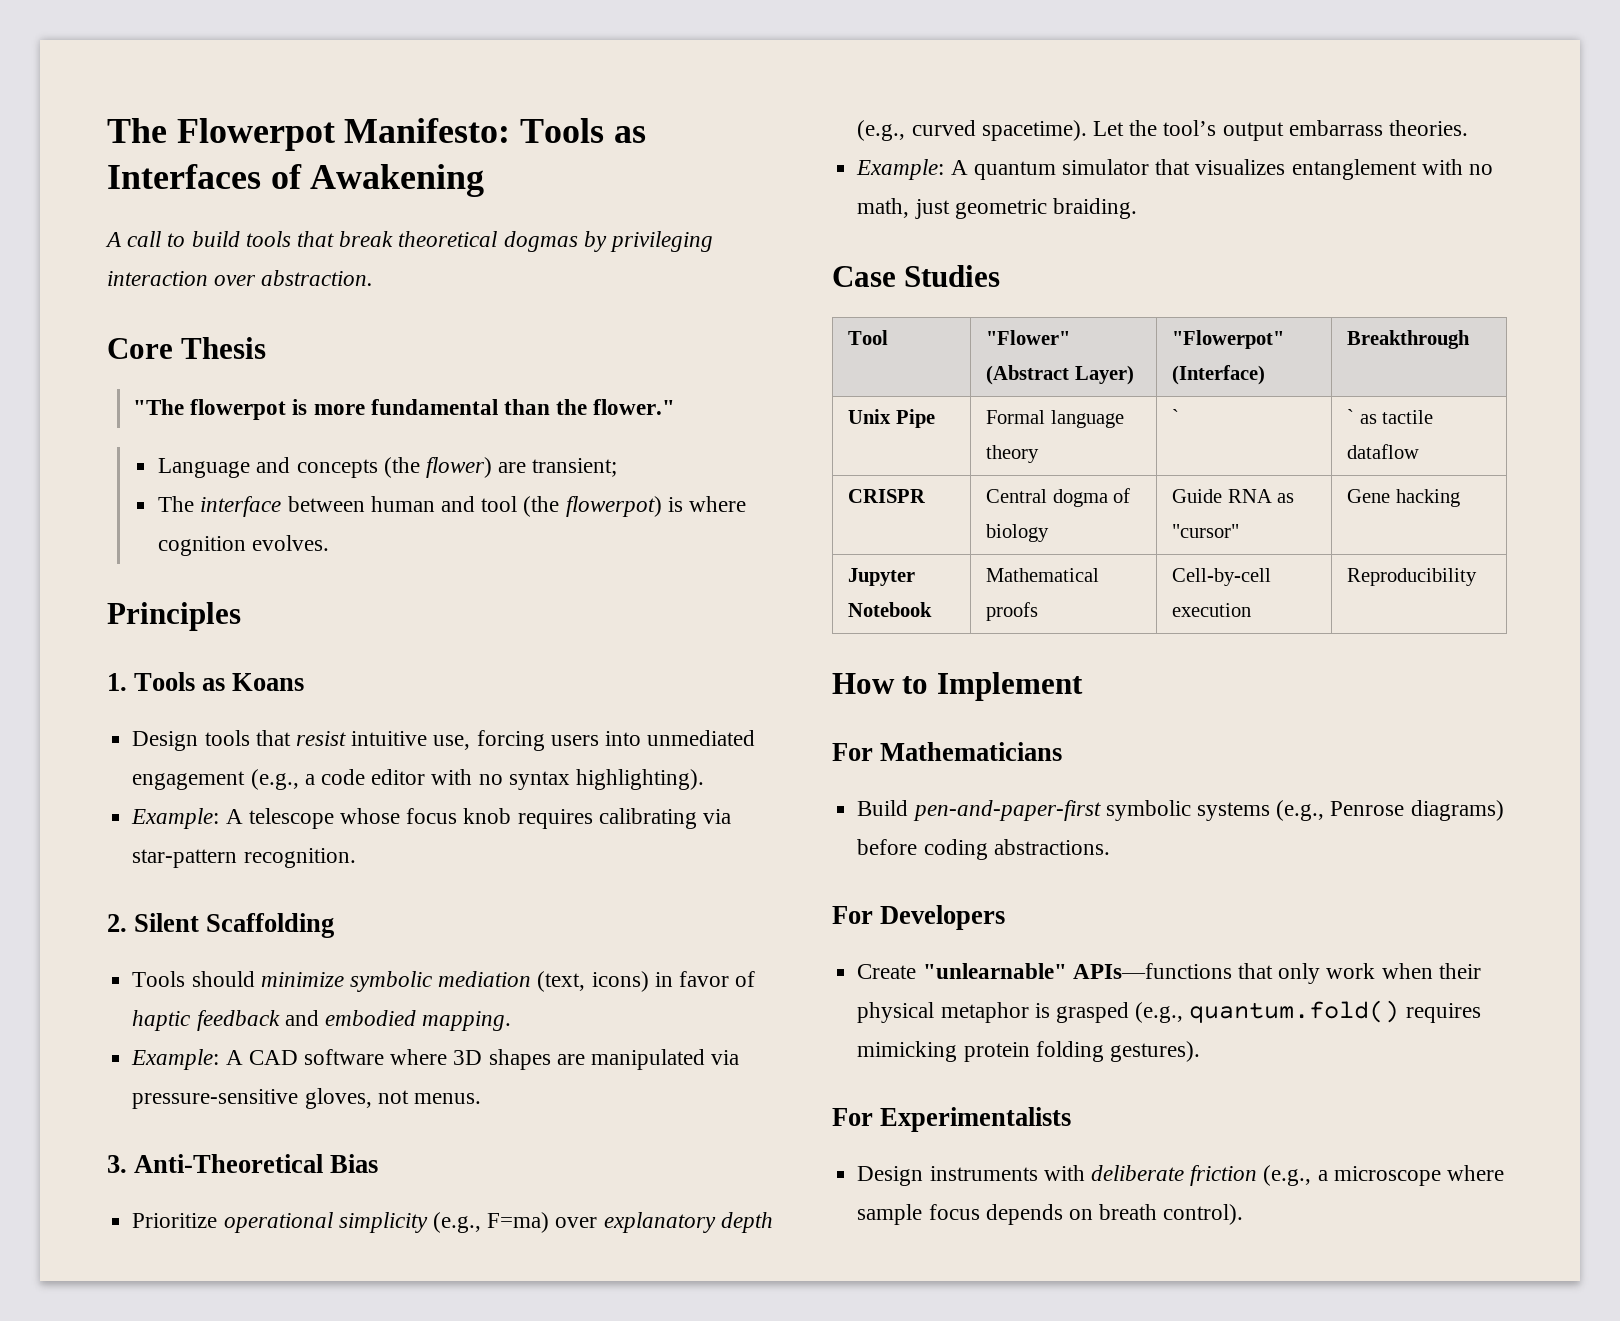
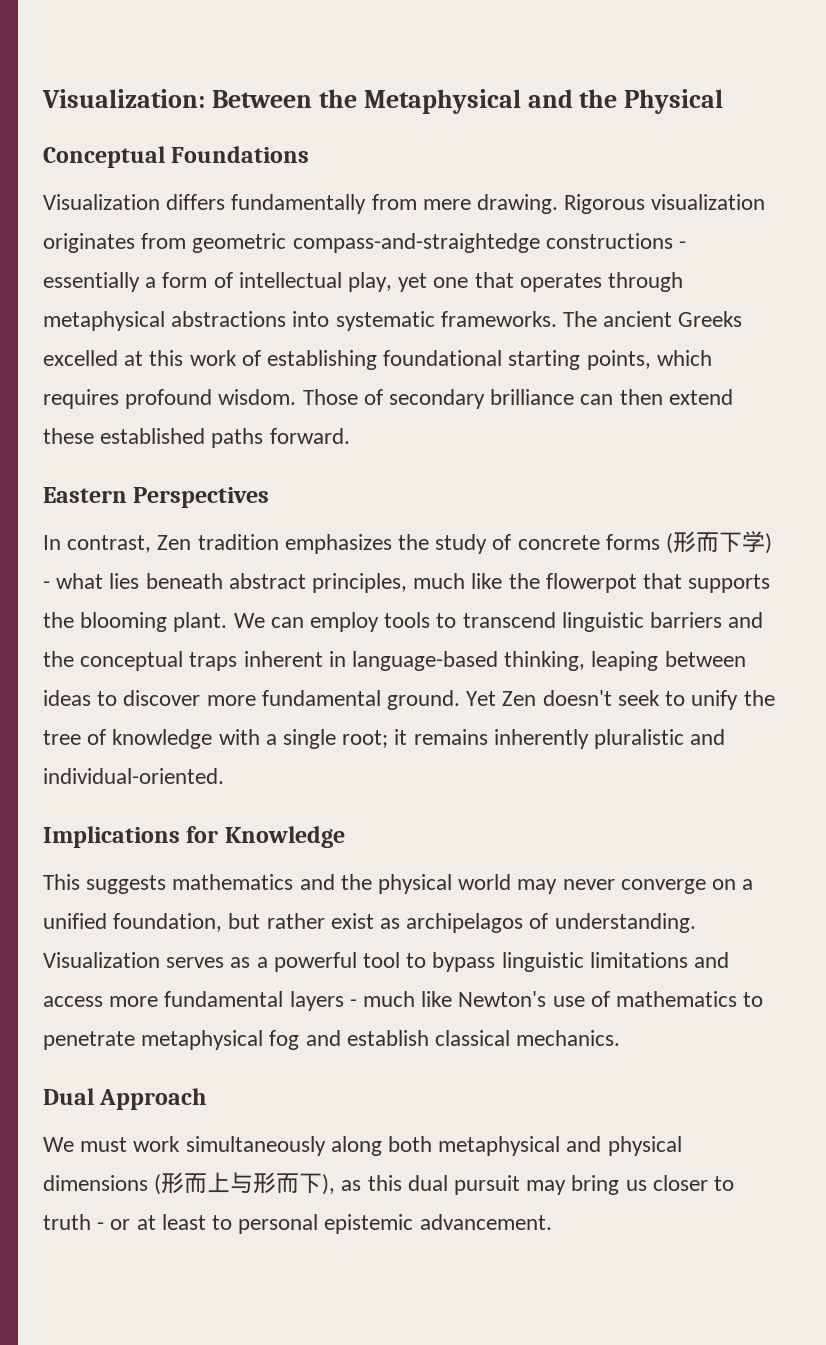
- The Flowerpot Manifesto: Tools as Interfaces of Awakening
- A call to build tools that break theoretical dogmas by privileging interaction over abstraction.
- Core Thesis
- "The flowerpot is more fundamental than the flower."
- Language and concepts (the flower) are transient;
- The interface between human and tool (the flowerpot) is where cognition evolves.
- Principles
- 1. Tools as Koans
- Design tools that resist intuitive use, forcing users into unmediated engagement (e.g., a code editor with no syntax highlighting).
- Example: A telescope whose focus knob requires calibrating via star-pattern recognition.
- 2. Silent Scaffolding
- Tools should minimize symbolic mediation (text, icons) in favor of haptic feedback and embodied mapping.
- Example: A CAD software where 3D shapes are manipulated via pressure-sensitive gloves, not menus.
- 3. Anti-Theoretical Bias
- Prioritize operational simplicity (e.g., F=ma) over explanatory depth (e.g., curved spacetime). Let the tool’s output embarrass theories.
- Example: A quantum simulator that visualizes entanglement with no math, just geometric braiding.
- Case Studies
- Tool | "Flower" (Abstract Layer) | "Flowerpot" (Interface) | Breakthrough
- Unix Pipe | Formal language theory | ` | ` as tactile dataflow
- CRISPR | Central dogma of biology | Guide RNA as "cursor" | Gene hacking
- Jupyter Notebook | Mathematical proofs | Cell-by-cell execution | Reproducibility
- How to Implement
- For Mathematicians
- Build pen-and-paper-first symbolic systems (e.g., Penrose diagrams) before coding abstractions.
- For Developers
- Create "unlearnable" APIs—functions that only work when their physical metaphor is grasped (e.g., quantum.fold() requires mimicking protein folding gestures).
- For Experimentalists
- Design instruments with deliberate friction (e.g., a microscope where sample focus depends on breath control).
+ Visualization: Between the Metaphysical and the Physical
+ Conceptual Foundations
+ Visualization differs fundamentally from mere drawing. Rigorous visualization originates from geometric compass-and-straightedge constructions - essentially a form of intellectual play, yet one that operates through metaphysical abstractions into systematic frameworks. The ancient Greeks excelled at this work of establishing foundational starting points, which requires profound wisdom. Those of secondary brilliance can then extend these established paths forward.
+ Eastern Perspectives
+ In contrast, Zen tradition emphasizes the study of concrete forms (形而下学) - what lies beneath abstract principles, much like the flowerpot that supports the blooming plant. We can employ tools to transcend linguistic barriers and the conceptual traps inherent in language-based thinking, leaping between ideas to discover more fundamental ground. Yet Zen doesn't seek to unify the tree of knowledge with a single root; it remains inherently pluralistic and individual-oriented.
+ Implications for Knowledge
+ This suggests mathematics and the physical world may never converge on a unified foundation, but rather exist as archipelagos of understanding. Visualization serves as a powerful tool to bypass linguistic limitations and access more fundamental layers - much like Newton's use of mathematics to penetrate metaphysical fog and establish classical mechanics.
+ Dual Approach
+ We must work simultaneously along both metaphysical and physical dimensions (形而上与形而下), as this dual pursuit may bring us closer to truth - or at least to personal epistemic advancement.

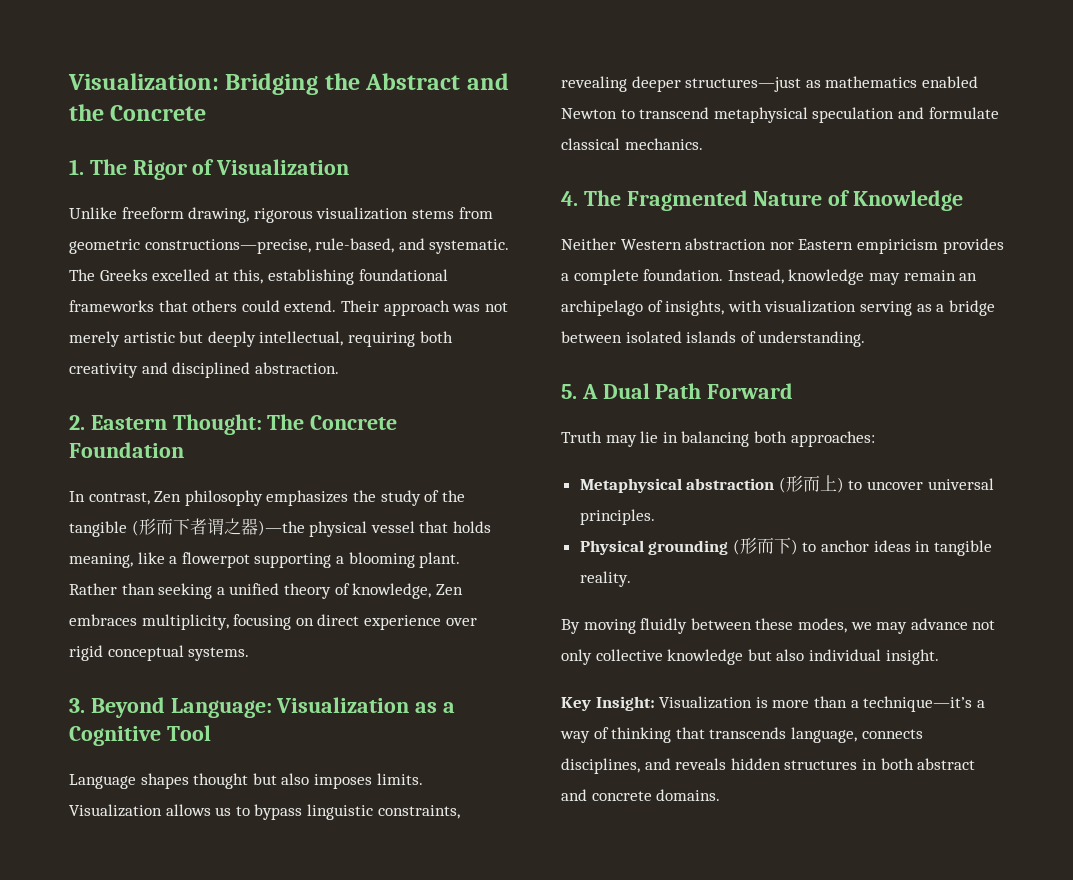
- Visualization: Between the Metaphysical and the Physical
- Conceptual Foundations
- Visualization differs fundamentally from mere drawing. Rigorous visualization originates from geometric compass-and-straightedge constructions - essentially a form of intellectual play, yet one that operates through metaphysical abstractions into systematic frameworks. The ancient Greeks excelled at this work of establishing foundational starting points, which requires profound wisdom. Those of secondary brilliance can then extend these established paths forward.
- Eastern Perspectives
+ Visualization: Bridging the Abstract and the Concrete
+ 1. The Rigor of Visualization
+ Unlike freeform drawing, rigorous visualization stems from geometric constructions—precise, rule-based, and systematic. The Greeks excelled at this, establishing foundational frameworks that others could extend. Their approach was not merely artistic but deeply intellectual, requiring both creativity and disciplined abstraction.
+ 2. Eastern Thought: The Concrete Foundation
- In contrast, Zen tradition emphasizes the study of concrete forms (形而下学) - what lies beneath abstract principles, much like the flowerpot that supports the blooming plant. We can employ tools to transcend linguistic barriers and the conceptual traps inherent in language-based thinking, leaping between ideas to discover more fundamental ground. Yet Zen doesn't seek to unify the tree of knowledge with a single root; it remains inherently pluralistic and individual-oriented.
- Implications for Knowledge
- This suggests mathematics and the physical world may never converge on a unified foundation, but rather exist as archipelagos of understanding. Visualization serves as a powerful tool to bypass linguistic limitations and access more fundamental layers - much like Newton's use of mathematics to penetrate metaphysical fog and establish classical mechanics.
- Dual Approach
- We must work simultaneously along both metaphysical and physical dimensions (形而上与形而下), as this dual pursuit may bring us closer to truth - or at least to personal epistemic advancement.
+ In contrast, Zen philosophy emphasizes the study of the tangible (形而下者谓之器)—the physical vessel that holds meaning, like a flowerpot supporting a blooming plant. Rather than seeking a unified theory of knowledge, Zen embraces multiplicity, focusing on direct experience over rigid conceptual systems.
+ 3. Beyond Language: Visualization as a Cognitive Tool
+ Language shapes thought but also imposes limits. Visualization allows us to bypass linguistic constraints, revealing deeper structures—just as mathematics enabled Newton to transcend metaphysical speculation and formulate classical mechanics.
+ 4. The Fragmented Nature of Knowledge
+ Neither Western abstraction nor Eastern empiricism provides a complete foundation. Instead, knowledge may remain an archipelago of insights, with visualization serving as a bridge between isolated islands of understanding.
+ 5. A Dual Path Forward
+ Truth may lie in balancing both approaches:
+ Metaphysical abstraction (形而上) to uncover universal principles.
+ Physical grounding (形而下) to anchor ideas in tangible reality.
+ By moving fluidly between these modes, we may advance not only collective knowledge but also individual insight.
+ Key Insight: Visualization is more than a technique—it’s a way of thinking that transcends language, connects disciplines, and reveals hidden structures in both abstract and concrete domains.

